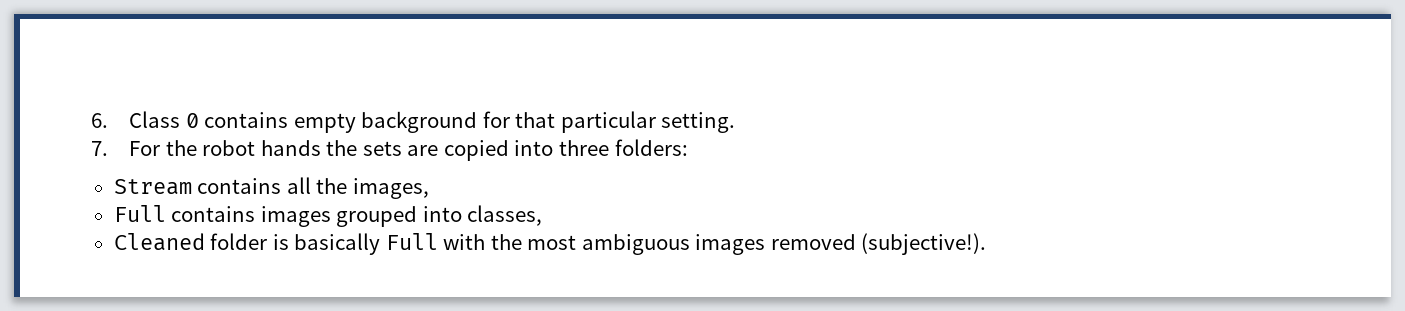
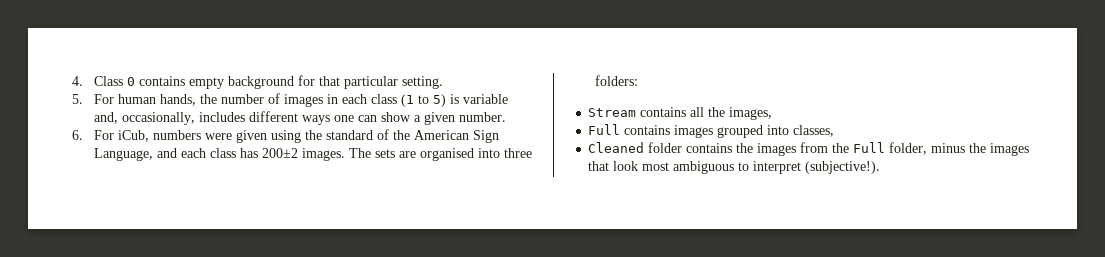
- 6. Class 0 contains empty background for that particular setting.
+ 4. Class 0 contains empty background for that particular setting.
- 7. For the robot hands the sets are copied into three folders:
+ 5. For human hands, the number of images in each class (1 to 5) is variable and, occasionally, includes different ways one can show a given number.
+ 6. For iCub, numbers were given using the standard of the American Sign Language, and each class has 200±2 images. The sets are organised into three folders:
- Cleaned folder is basically Full with the most ambiguous images removed (subjective!).
+ Cleaned folder contains the images from the Full folder, minus the images that look most ambiguous to interpret (subjective!).

